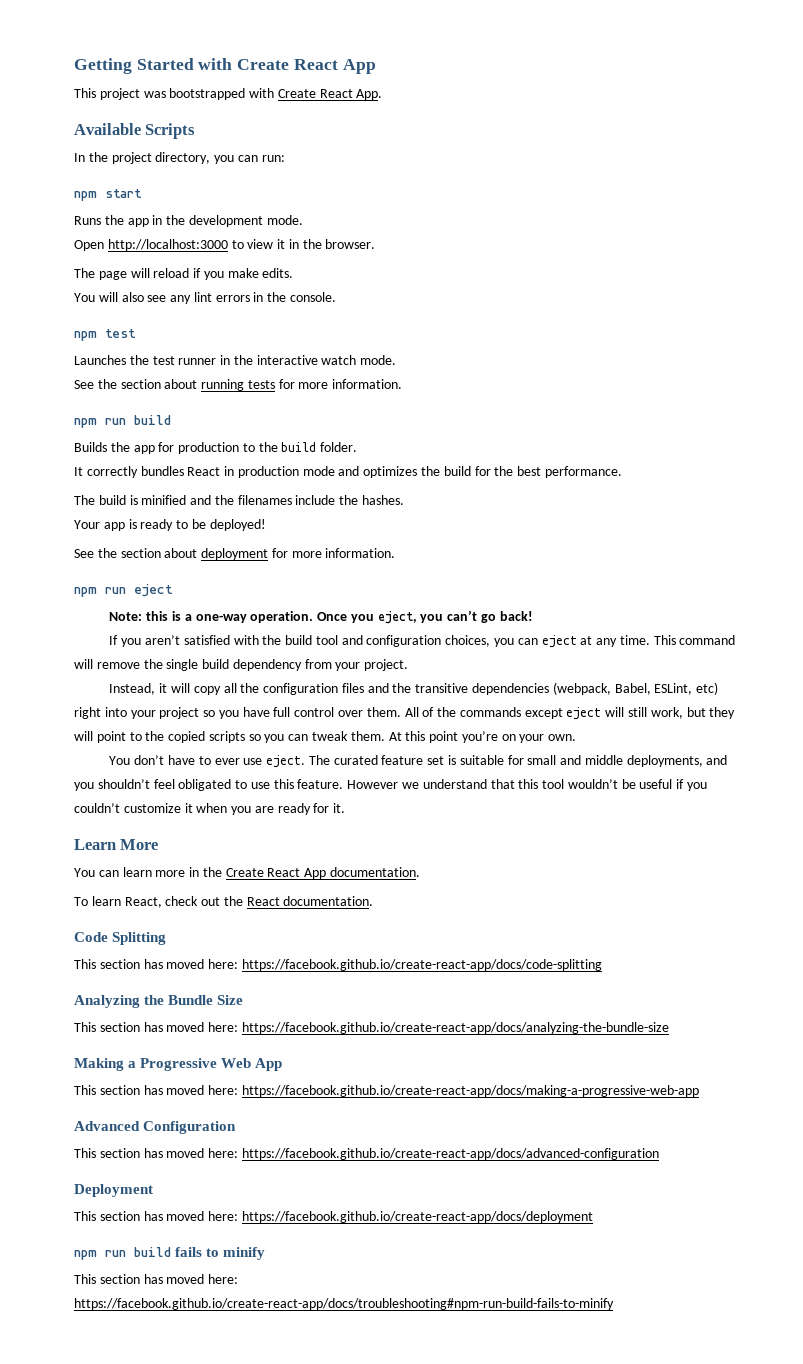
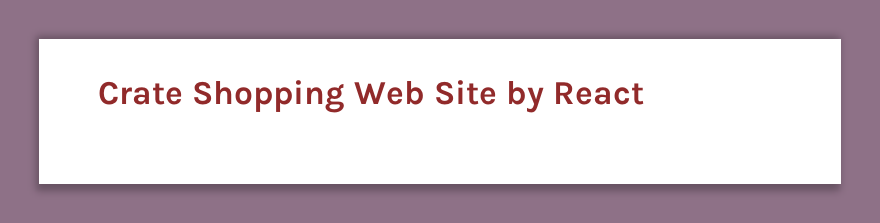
- Getting Started with Create React App
- This project was bootstrapped with Create React App.
- Available Scripts
- In the project directory, you can run:
- npm start
- Runs the app in the development mode.
- Open http://localhost:3000 to view it in the browser.
- The page will reload if you make edits.
- You will also see any lint errors in the console.
- npm test
- Launches the test runner in the interactive watch mode.
- See the section about running tests for more information.
- npm run build
- Builds the app for production to the build folder.
- It correctly bundles React in production mode and optimizes the build for the best performance.
- The build is minified and the filenames include the hashes.
- Your app is ready to be deployed!
- See the section about deployment for more information.
- npm run eject
- Note: this is a one-way operation. Once you eject, you can’t go back!
- If you aren’t satisfied with the build tool and configuration choices, you can eject at any time. This command will remove the single build dependency from your project.
- Instead, it will copy all the configuration files and the transitive dependencies (webpack, Babel, ESLint, etc) right into your project so you have full control over them. All of the commands except eject will still work, but they will point to the copied scripts so you can tweak them. At this point you’re on your own.
- You don’t have to ever use eject. The curated feature set is suitable for small and middle deployments, and you shouldn’t feel obligated to use this feature. However we understand that this tool wouldn’t be useful if you couldn’t customize it when you are ready for it.
- Learn More
- You can learn more in the Create React App documentation.
- To learn React, check out the React documentation.
- Code Splitting
- This section has moved here: https://facebook.github.io/create-react-app/docs/code-splitting
- Analyzing the Bundle Size
- This section has moved here: https://facebook.github.io/create-react-app/docs/analyzing-the-bundle-size
- Making a Progressive Web App
- This section has moved here: https://facebook.github.io/create-react-app/docs/making-a-progressive-web-app
- Advanced Configuration
- This section has moved here: https://facebook.github.io/create-react-app/docs/advanced-configuration
- Deployment
- This section has moved here: https://facebook.github.io/create-react-app/docs/deployment
- npm run build fails to minify
- This section has moved here: https://facebook.github.io/create-react-app/docs/troubleshooting#npm-run-build-fails-to-minify
+ Crate Shopping Web Site by React

